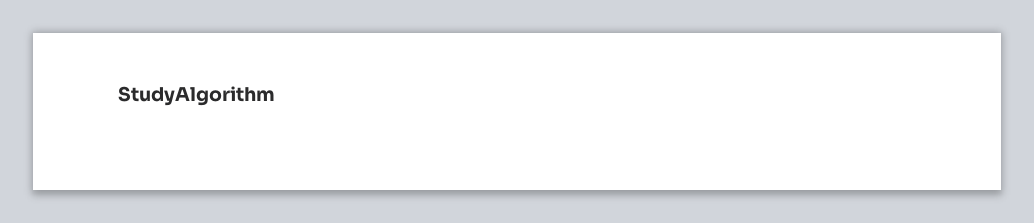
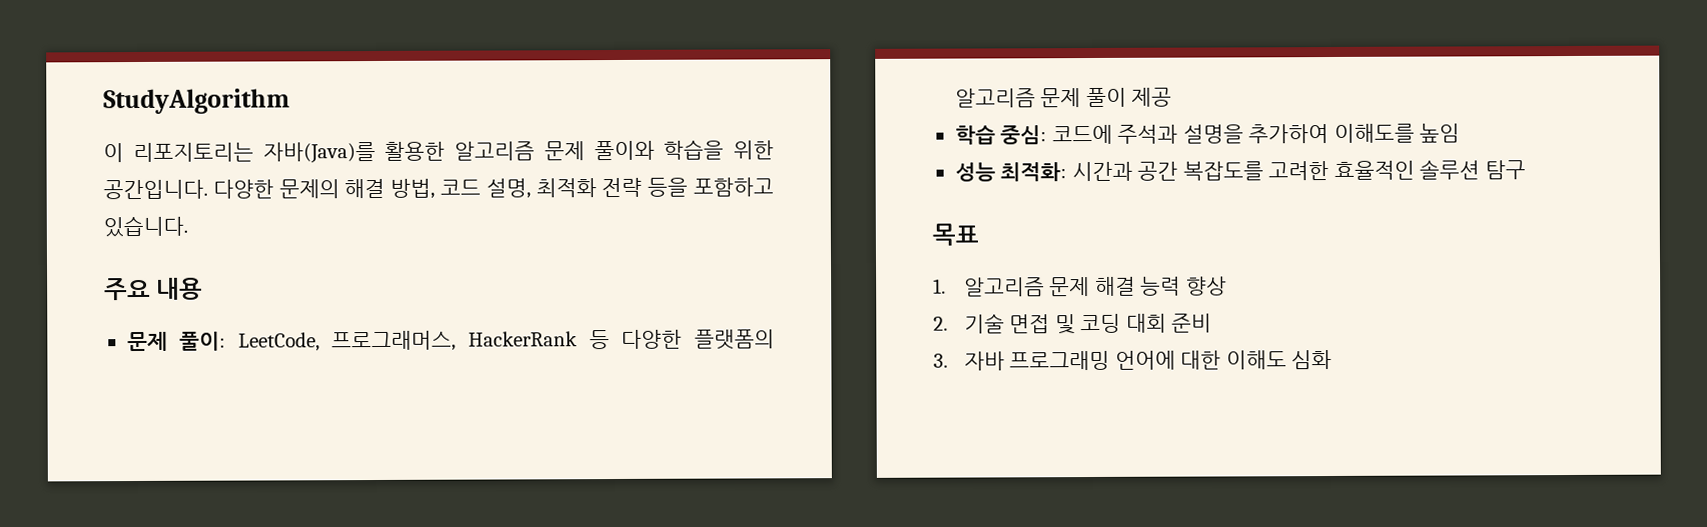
+ 이 리포지토리는 자바(Java)를 활용한 알고리즘 문제 풀이와 학습을 위한 공간입니다. 다양한 문제의 해결 방법, 코드 설명, 최적화 전략 등을 포함하고 있습니다.
+ 주요 내용
+ 문제 풀이: LeetCode, 프로그래머스, HackerRank 등 다양한 플랫폼의 알고리즘 문제 풀이 제공
+ 학습 중심: 코드에 주석과 설명을 추가하여 이해도를 높임
+ 성능 최적화: 시간과 공간 복잡도를 고려한 효율적인 솔루션 탐구
+ 목표
+ 1. 알고리즘 문제 해결 능력 향상
+ 2. 기술 면접 및 코딩 대회 준비
+ 3. 자바 프로그래밍 언어에 대한 이해도 심화

